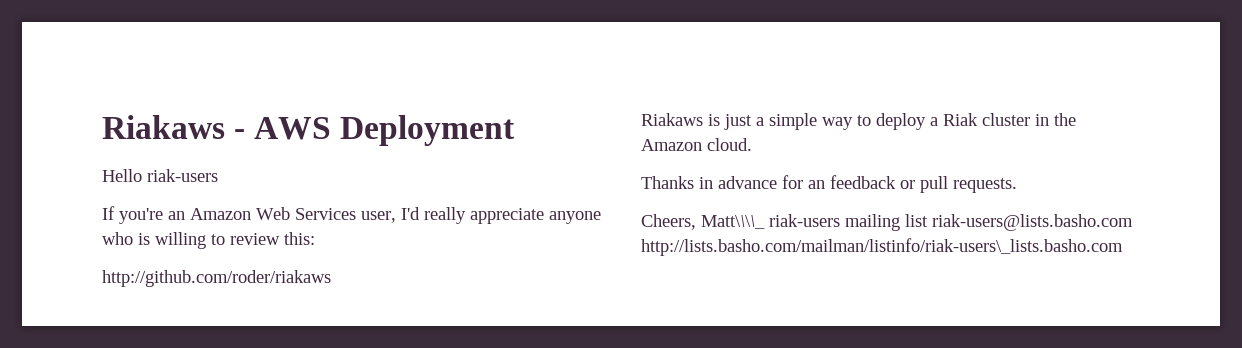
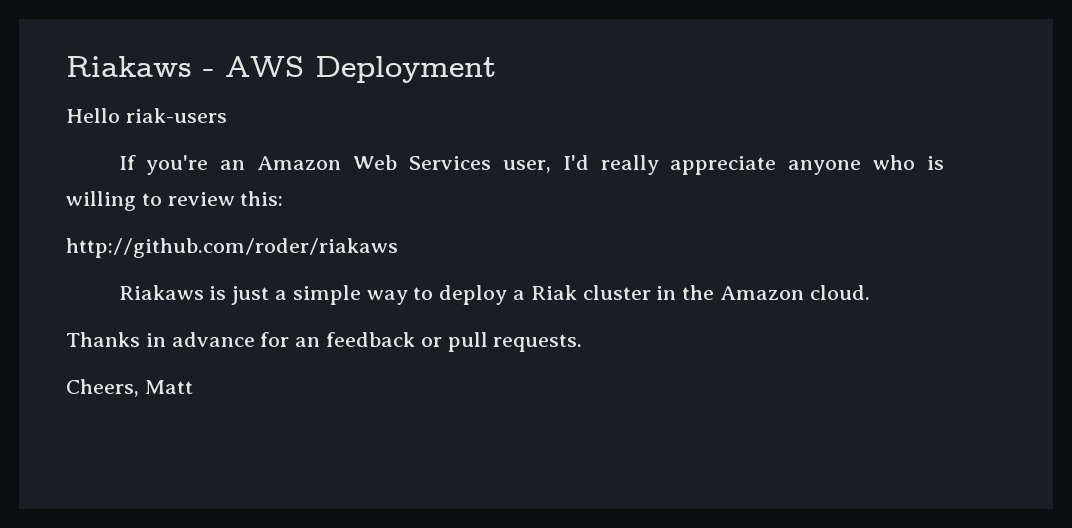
- Cheers, Matt\\\\_ riak-users mailing list riak-users@lists.basho.com http://lists.basho.com/mailman/listinfo/riak-users\_lists.basho.com
+ Cheers, Matt

